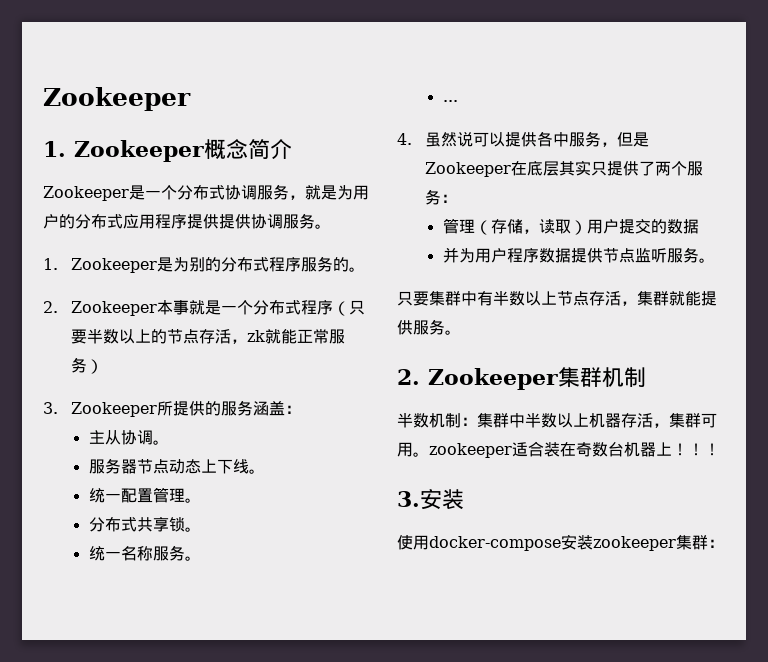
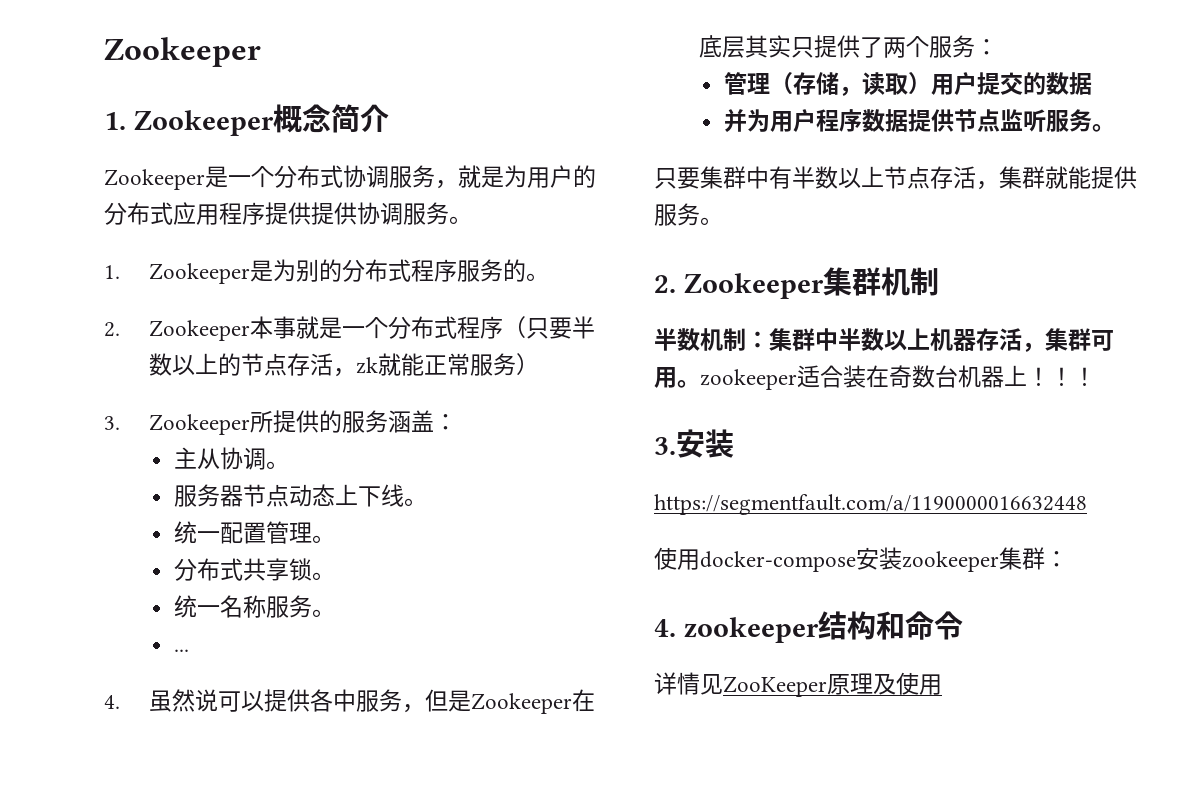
+ https://segmentfault.com/a/1190000016632448
+ 4. zookeeper结构和命令
+ 详情见ZooKeeper原理及使用

